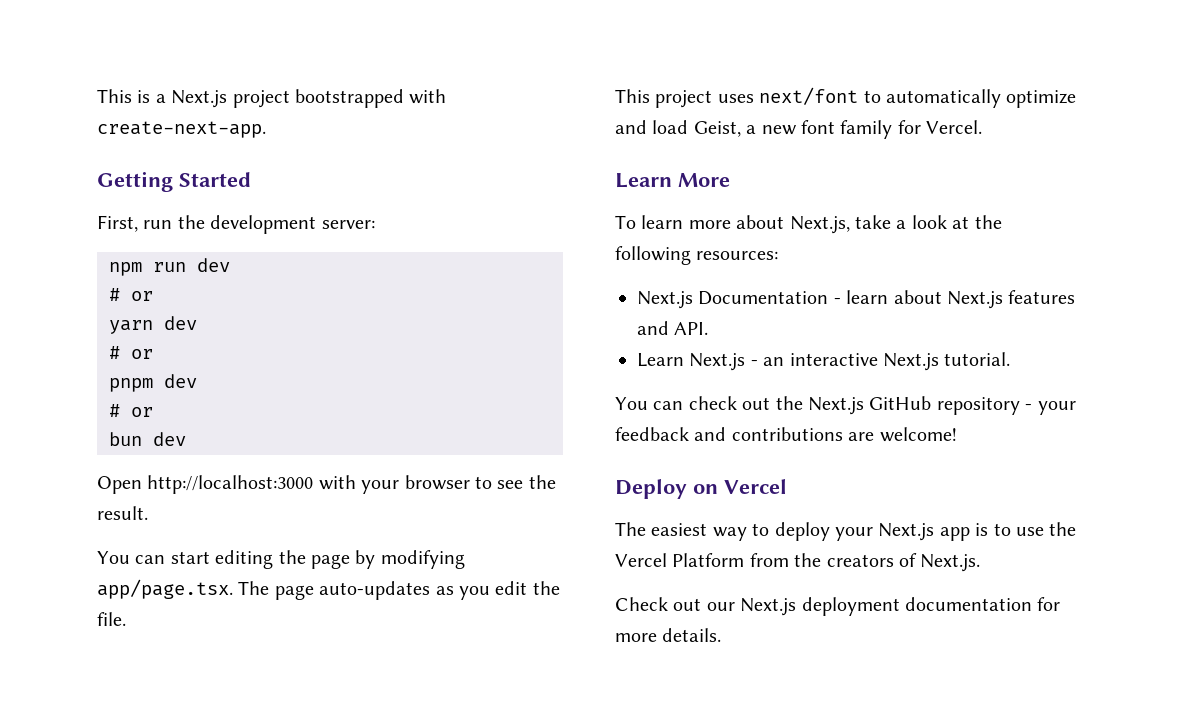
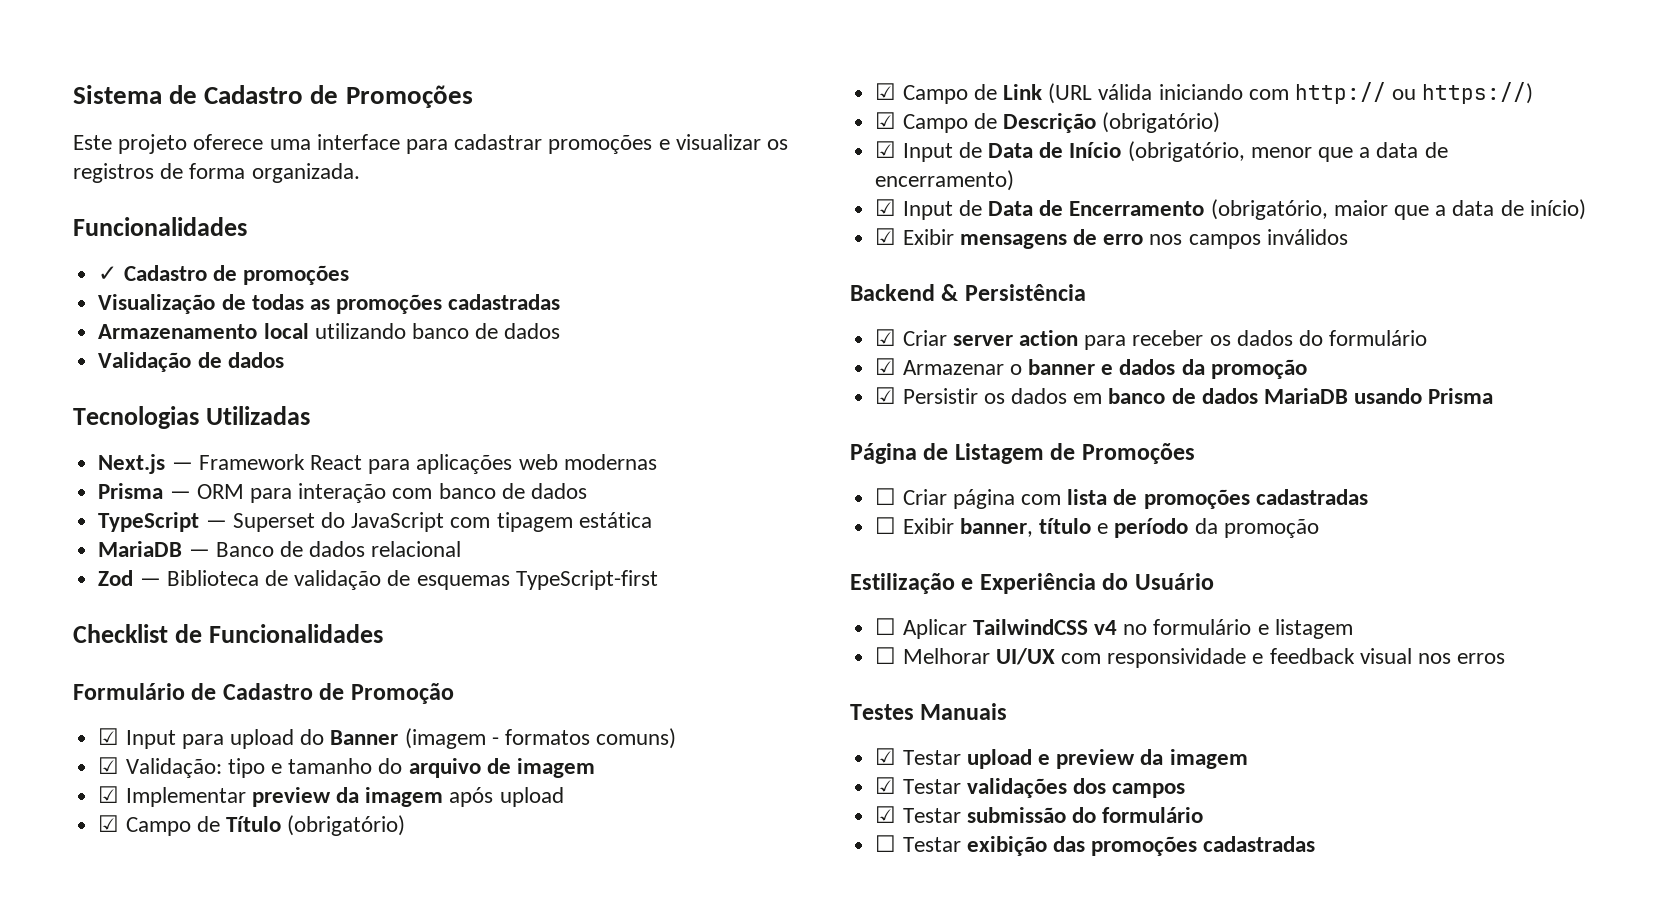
- This is a Next.js project bootstrapped with create-next-app.
- Getting Started
- First, run the development server:
- npm run dev
- # or
- yarn dev
- # or
- pnpm dev
- # or
- bun dev
- Open http://localhost:3000 with your browser to see the result.
- You can start editing the page by modifying app/page.tsx. The page auto-updates as you edit the file.
- This project uses next/font to automatically optimize and load Geist, a new font family for Vercel.
- Learn More
- To learn more about Next.js, take a look at the following resources:
- Next.js Documentation - learn about Next.js features and API.
- Learn Next.js - an interactive Next.js tutorial.
- You can check out the Next.js GitHub repository - your feedback and contributions are welcome!
- Deploy on Vercel
- The easiest way to deploy your Next.js app is to use the Vercel Platform from the creators of Next.js.
- Check out our Next.js deployment documentation for more details.
+ Sistema de Cadastro de Promoções
+ Este projeto oferece uma interface para cadastrar promoções e visualizar os registros de forma organizada.
+ Funcionalidades
+ ✓ Cadastro de promoções
+ Visualização de todas as promoções cadastradas
+ Armazenamento local utilizando banco de dados
+ Validação de dados
+ Tecnologias Utilizadas
+ Next.js — Framework React para aplicações web modernas
+ Prisma — ORM para interação com banco de dados
+ TypeScript — Superset do JavaScript com tipagem estática
+ MariaDB — Banco de dados relacional
+ Zod — Biblioteca de validação de esquemas TypeScript-first
+ Checklist de Funcionalidades
+ Formulário de Cadastro de Promoção
+ ☑ Input para upload do Banner (imagem - formatos comuns)
+ ☑ Validação: tipo e tamanho do arquivo de imagem
+ ☑ Implementar preview da imagem após upload
+ ☑ Campo de Título (obrigatório)
+ ☑ Campo de Link (URL válida iniciando com http:// ou https://)
+ ☑ Campo de Descrição (obrigatório)
+ ☑ Input de Data de Início (obrigatório, menor que a data de encerramento)
+ ☑ Input de Data de Encerramento (obrigatório, maior que a data de início)
+ ☑ Exibir mensagens de erro nos campos inválidos
+ Backend & Persistência
+ ☑ Criar server action para receber os dados do formulário
+ ☑ Armazenar o banner e dados da promoção
+ ☑ Persistir os dados em banco de dados MariaDB usando Prisma
+ Página de Listagem de Promoções
+ ☐ Criar página com lista de promoções cadastradas
+ ☐ Exibir banner, título e período da promoção
+ Estilização e Experiência do Usuário
+ ☐ Aplicar TailwindCSS v4 no formulário e listagem
+ ☐ Melhorar UI/UX com responsividade e feedback visual nos erros
+ Testes Manuais
+ ☑ Testar upload e preview da imagem
+ ☑ Testar validações dos campos
+ ☑ Testar submissão do formulário
+ ☐ Testar exibição das promoções cadastradas

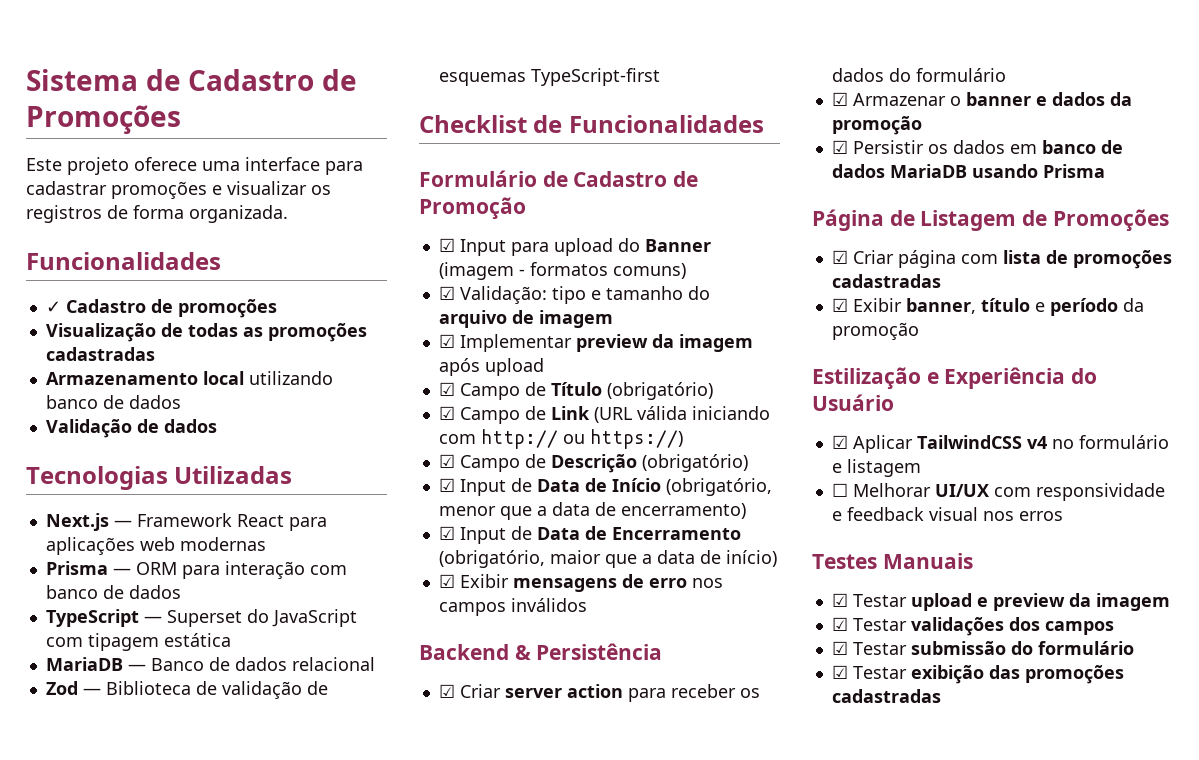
- ☐ Criar página com lista de promoções cadastradas
+ ☑ Criar página com lista de promoções cadastradas
- ☐ Exibir banner, título e período da promoção
+ ☑ Exibir banner, título e período da promoção
- ☐ Aplicar TailwindCSS v4 no formulário e listagem
+ ☑ Aplicar TailwindCSS v4 no formulário e listagem
- ☐ Testar exibição das promoções cadastradas
+ ☑ Testar exibição das promoções cadastradas

